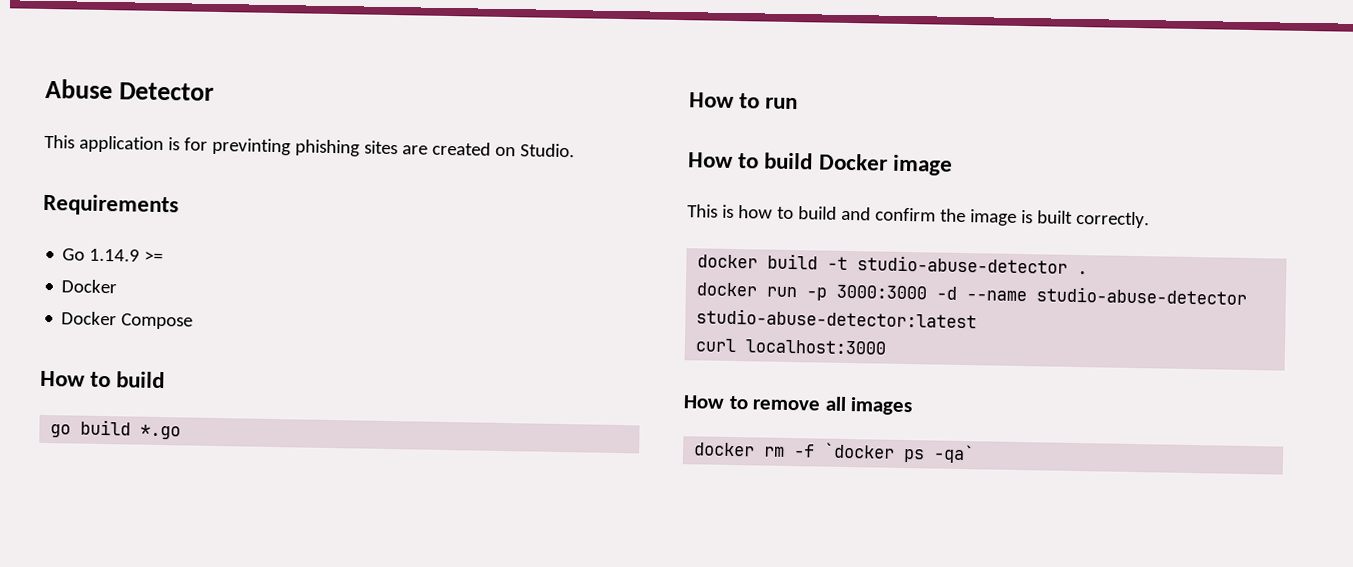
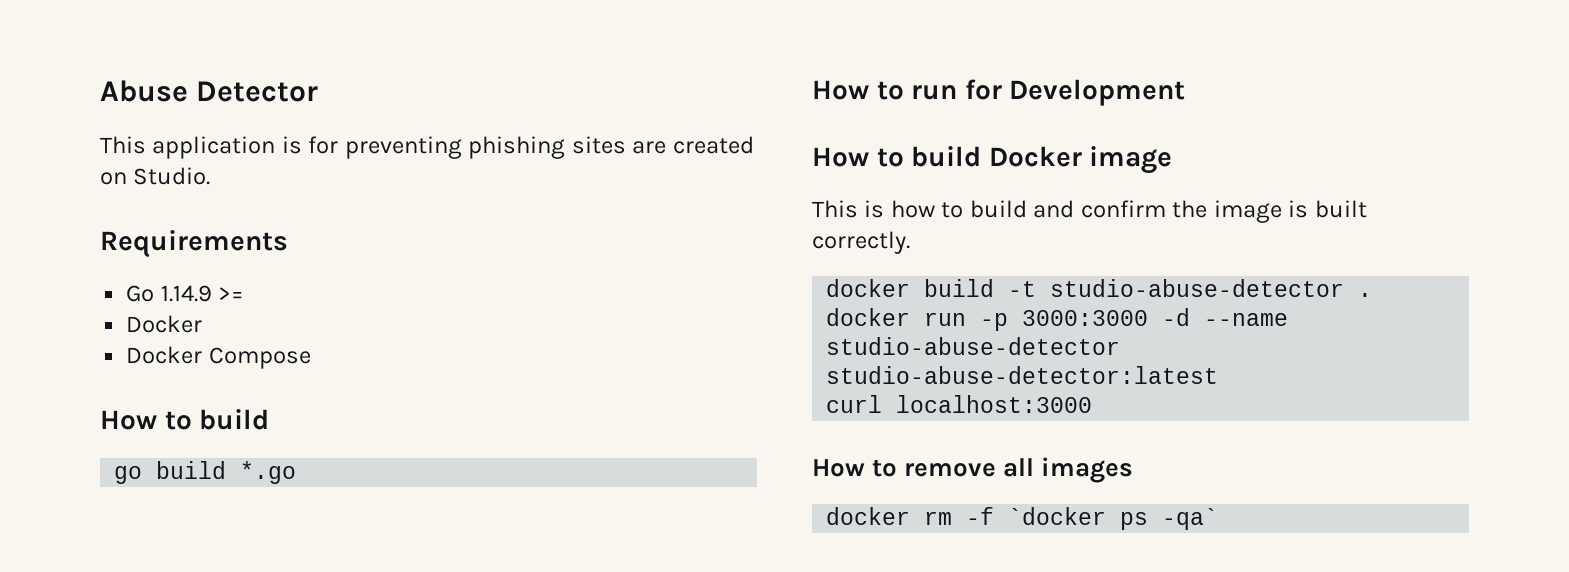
- This application is for previnting phishing sites are created on Studio.
+ This application is for preventing phishing sites are created on Studio.
- How to run
+ How to run for Development

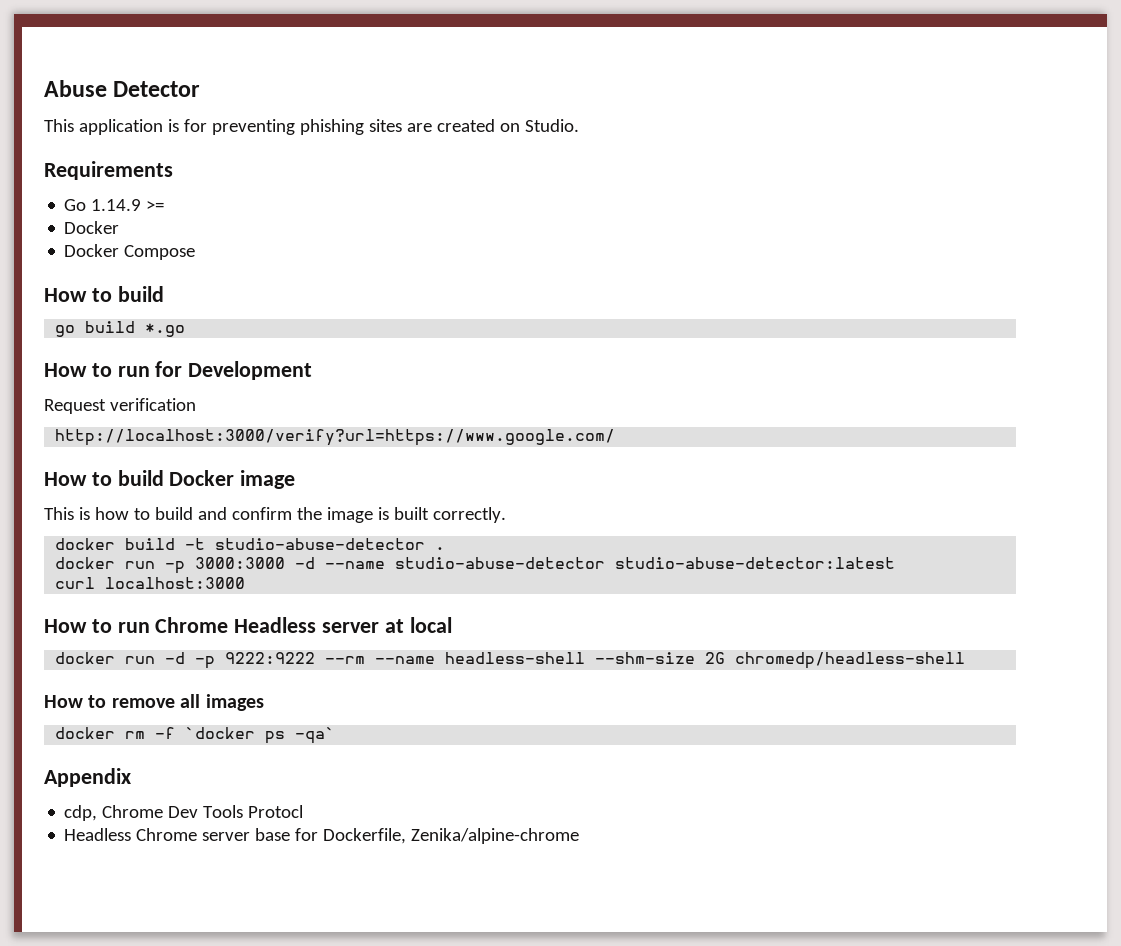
+ Request verification
+ http://localhost:3000/verify?url=https://www.google.com/
+ How to run Chrome Headless server at local
+ docker run -d -p 9222:9222 --rm --name headless-shell --shm-size 2G chromedp/headless-shell
+ Appendix
+ cdp, Chrome Dev Tools Protocl
+ Headless Chrome server base for Dockerfile, Zenika/alpine-chrome

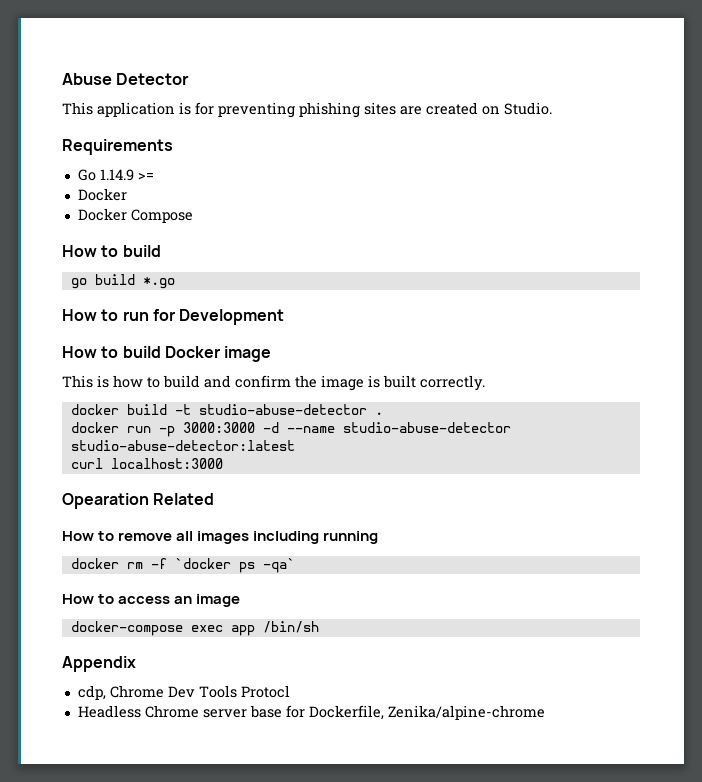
- Request verification
- http://localhost:3000/verify?url=https://www.google.com/
- How to run Chrome Headless server at local
- docker run -d -p 9222:9222 --rm --name headless-shell --shm-size 2G chromedp/headless-shell
+ Opearation Related
- How to remove all images
+ How to remove all images including running
+ How to access an image
+ docker-compose exec app /bin/sh

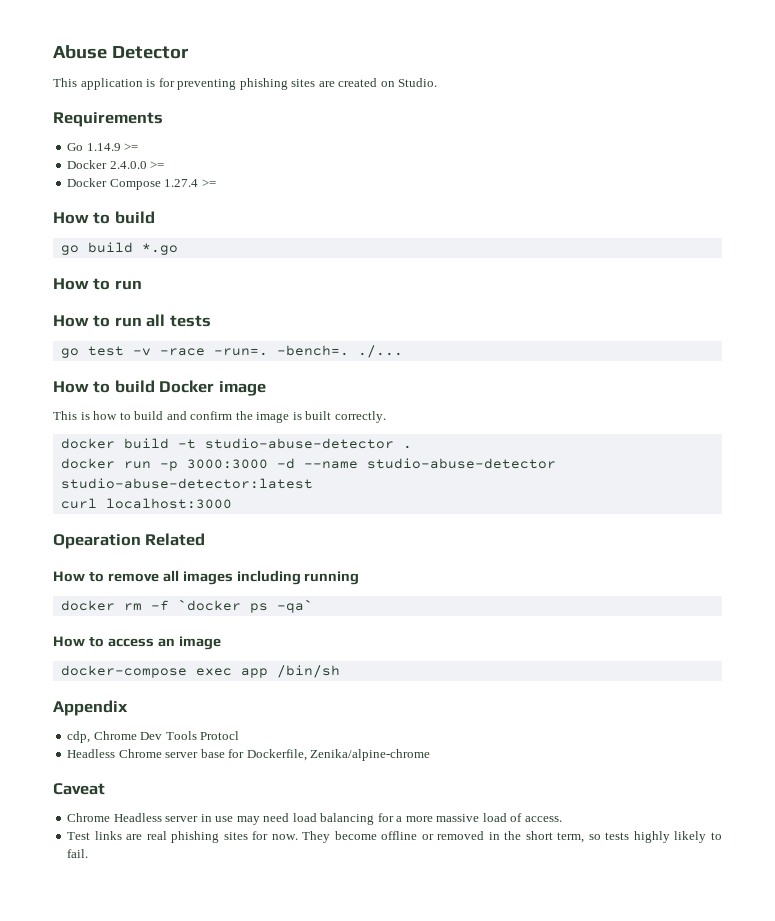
  Go 1.14.9 >=
- Docker
+ Docker 2.4.0.0 >=
- Docker Compose
+ Docker Compose 1.27.4 >=
  go build *.go
- How to run for Development
+ How to run
+ How to run all tests
+ go test -v -race -run=. -bench=. ./...
+ Caveat
+ Chrome Headless server in use may need load balancing for a more massive load of access.
+ Test links are real phishing sites for now. They become offline or removed in the short term, so tests highly likely to fail.

